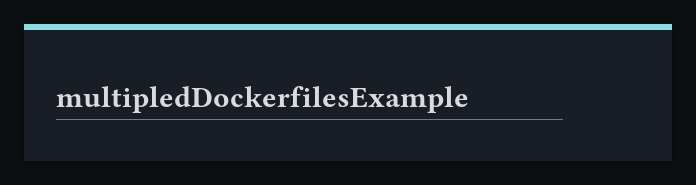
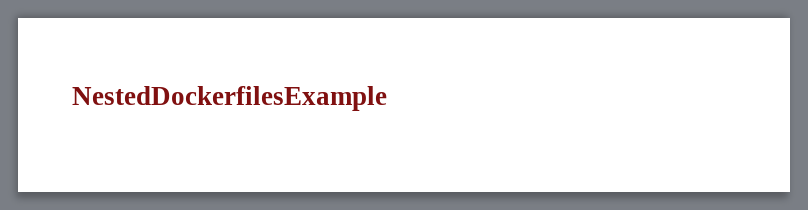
- multipledDockerfilesExample
+ NestedDockerfilesExample

